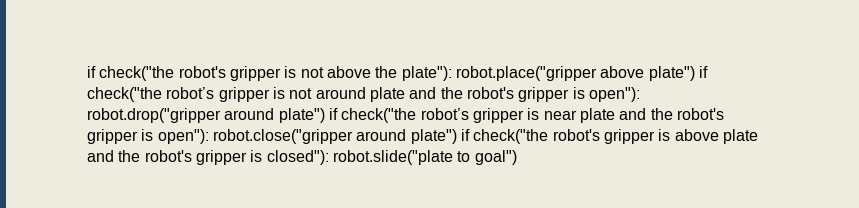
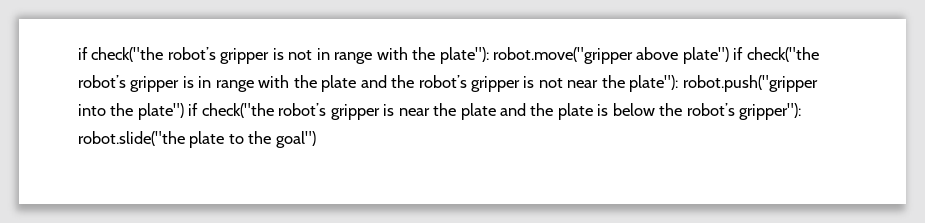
- if check("the robot's gripper is not above the plate"): robot.place("gripper above plate") if check("the robot’s gripper is not around plate and the robot's gripper is open"): robot.drop("gripper around plate") if check("the robot’s gripper is near plate and the robot's gripper is open"): robot.close("gripper around plate") if check("the robot's gripper is above plate and the robot's gripper is closed"): robot.slide("plate to goal")
+ if check("the robot’s gripper is not in range with the plate"): robot.move("gripper above plate") if check("the robot’s gripper is in range with the plate and the robot’s gripper is not near the plate"): robot.push("gripper into the plate") if check("the robot’s gripper is near the plate and the plate is below the robot’s gripper"): robot.slide("the plate to the goal")

